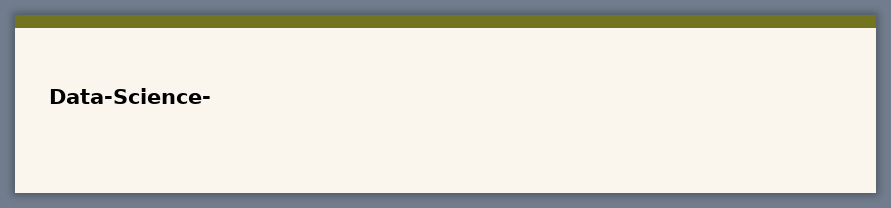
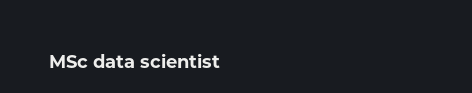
- Data-Science-
+ MSc data scientist

